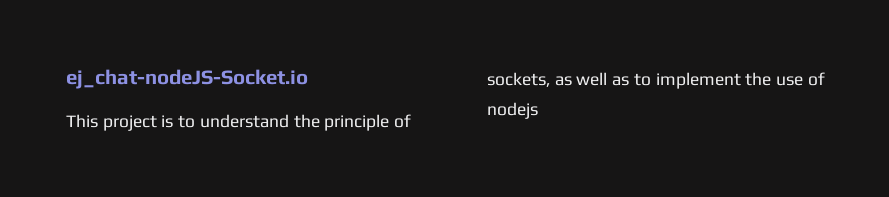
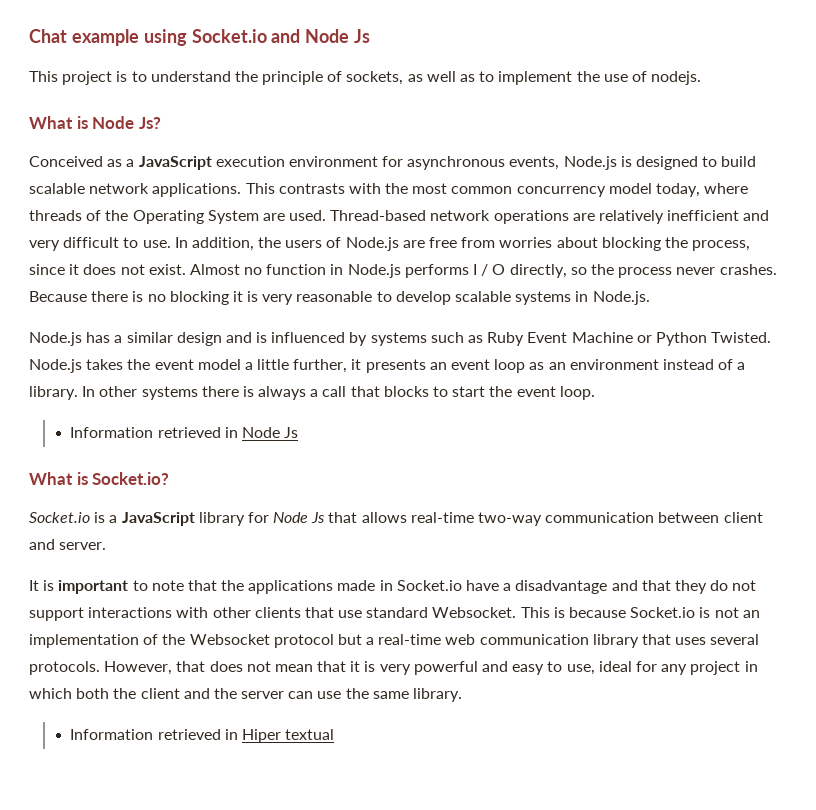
- ej_chat-nodeJS-Socket.io
+ Chat example using Socket.io and Node Js
- This project is to understand the principle of sockets, as well as to implement the use of nodejs
+ This project is to understand the principle of sockets, as well as to implement the use of nodejs.
+ What is Node Js?
+ Conceived as a JavaScript execution environment for asynchronous events, Node.js is designed to build scalable network applications. This contrasts with the most common concurrency model today, where threads of the Operating System are used. Thread-based network operations are relatively inefficient and very difficult to use. In addition, the users of Node.js are free from worries about blocking the process, since it does not exist. Almost no function in Node.js performs I / O directly, so the process never crashes. Because there is no blocking it is very reasonable to develop scalable systems in Node.js.
+ Node.js has a similar design and is influenced by systems such as Ruby Event Machine or Python Twisted. Node.js takes the event model a little further, it presents an event loop as an environment instead of a library. In other systems there is always a call that blocks to start the event loop.
+ Information retrieved in Node Js
+ What is Socket.io?
+ Socket.io is a JavaScript library for Node Js that allows real-time two-way communication between client and server.
+ It is important to note that the applications made in Socket.io have a disadvantage and that they do not support interactions with other clients that use standard Websocket. This is because Socket.io is not an implementation of the Websocket protocol but a real-time web communication library that uses several protocols. However, that does not mean that it is very powerful and easy to use, ideal for any project in which both the client and the server can use the same library.
+ Information retrieved in Hiper textual

